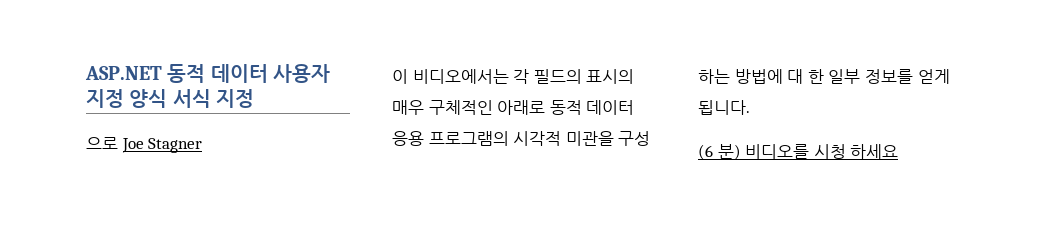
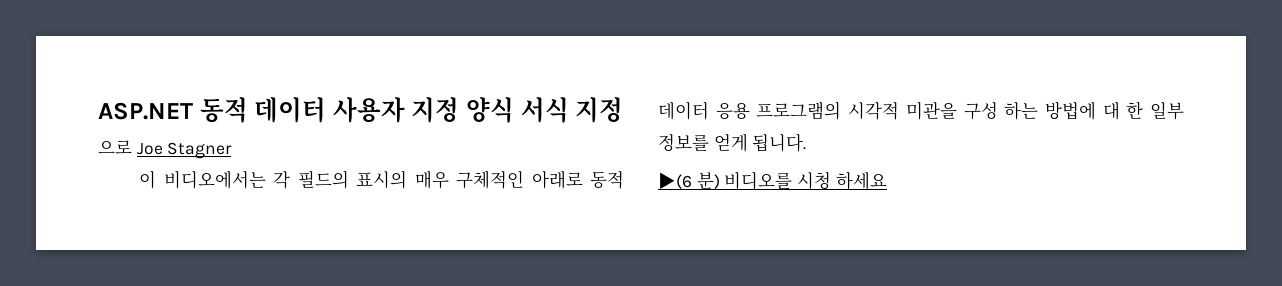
- (6 분) 비디오를 시청 하세요
+ ▶(6 분) 비디오를 시청 하세요

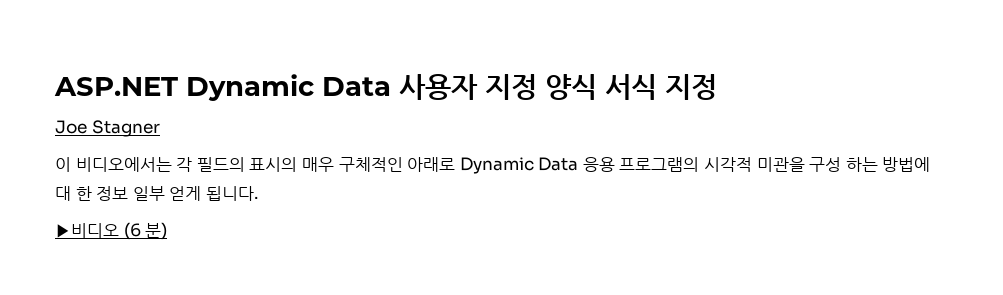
- ASP.NET 동적 데이터 사용자 지정 양식 서식 지정
+ ASP.NET Dynamic Data 사용자 지정 양식 서식 지정
- 으로 Joe Stagner
+ Joe Stagner
- 이 비디오에서는 각 필드의 표시의 매우 구체적인 아래로 동적 데이터 응용 프로그램의 시각적 미관을 구성 하는 방법에 대 한 일부 정보를 얻게 됩니다.
+ 이 비디오에서는 각 필드의 표시의 매우 구체적인 아래로 Dynamic Data 응용 프로그램의 시각적 미관을 구성 하는 방법에 대 한 정보 일부 얻게 됩니다.
- ▶(6 분) 비디오를 시청 하세요
+ ▶비디오 (6 분)

